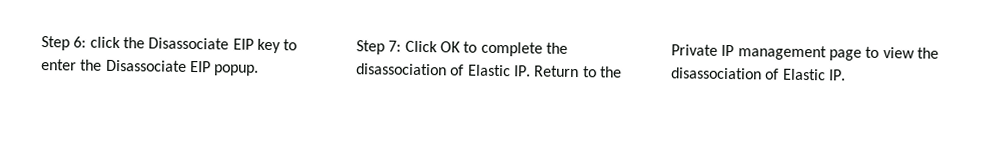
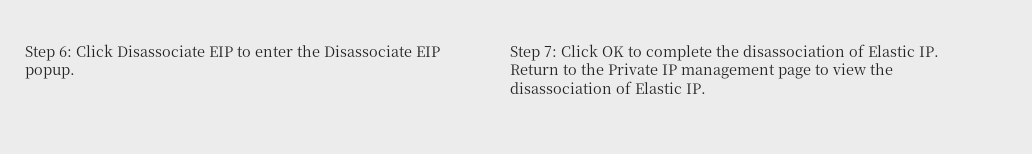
- Step 6: click the Disassociate EIP key to enter the Disassociate EIP popup.
+ Step 6: Click Disassociate EIP to enter the Disassociate EIP popup.

